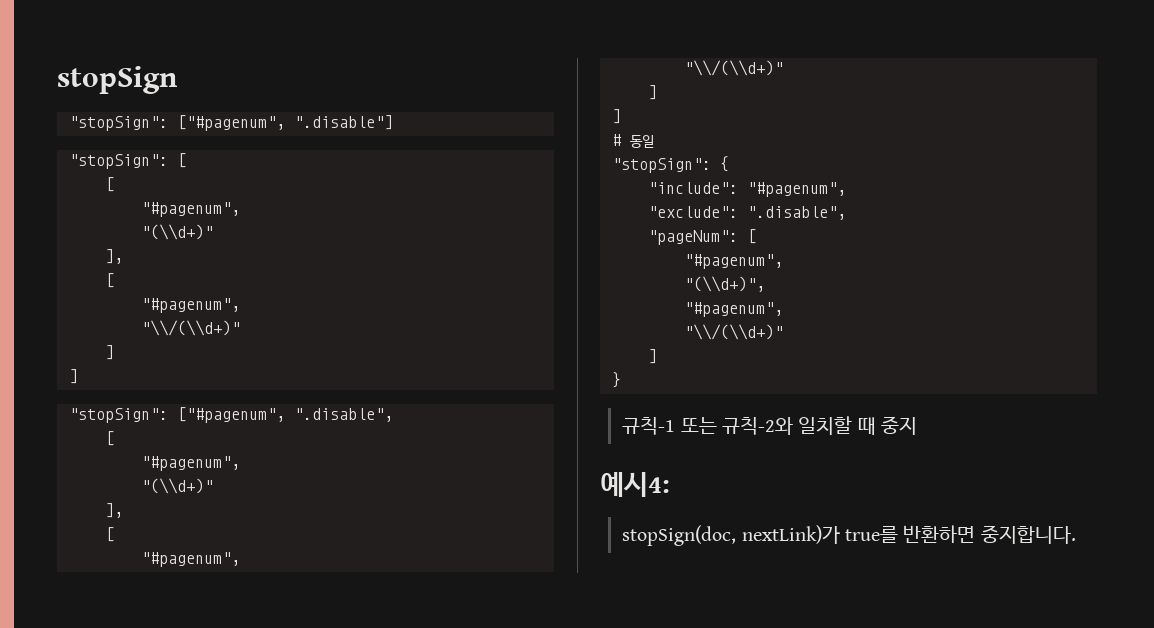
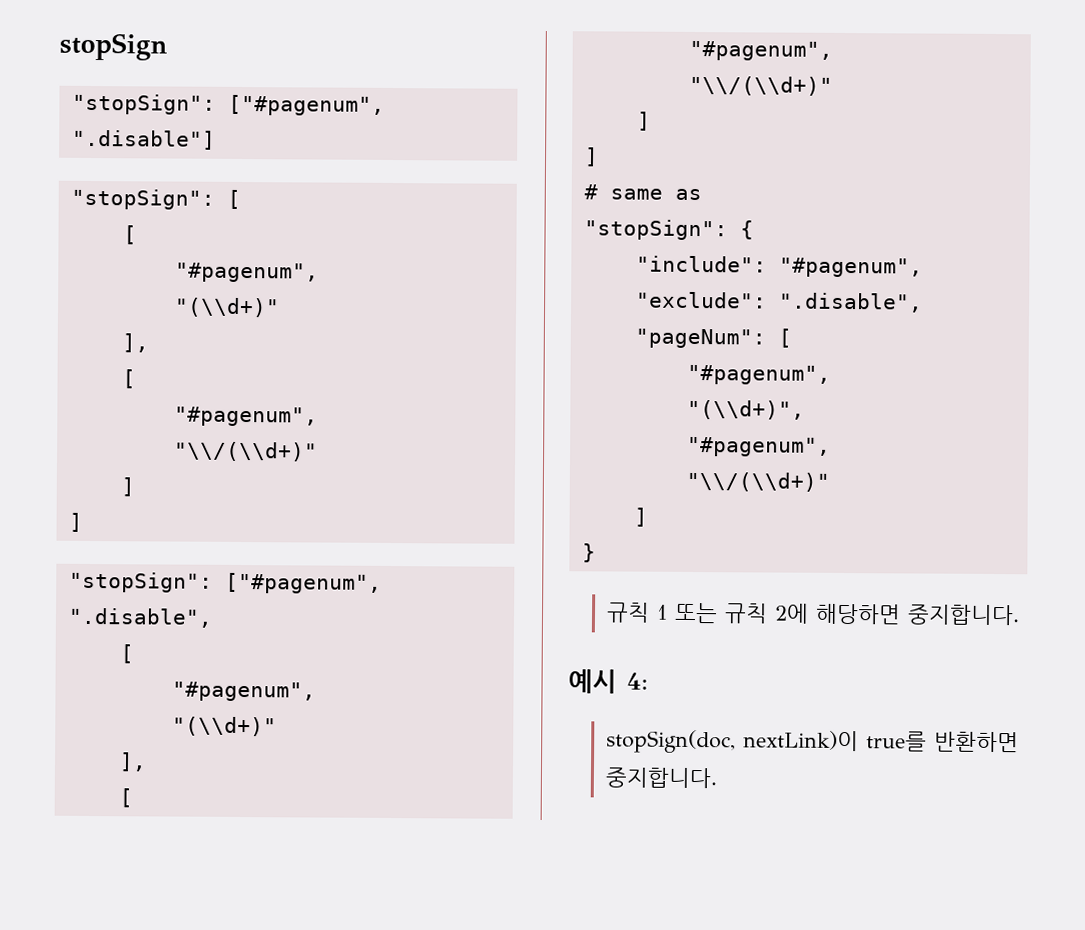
- # 동일
+ # same as
- 규칙-1 또는 규칙-2와 일치할 때 중지
- 예시4:
+ 규칙 1 또는 규칙 2에 해당하면 중지합니다.
+ 예시 4:
- stopSign(doc, nextLink)가 true를 반환하면 중지합니다.
+ stopSign(doc, nextLink)이 true를 반환하면 중지합니다.

